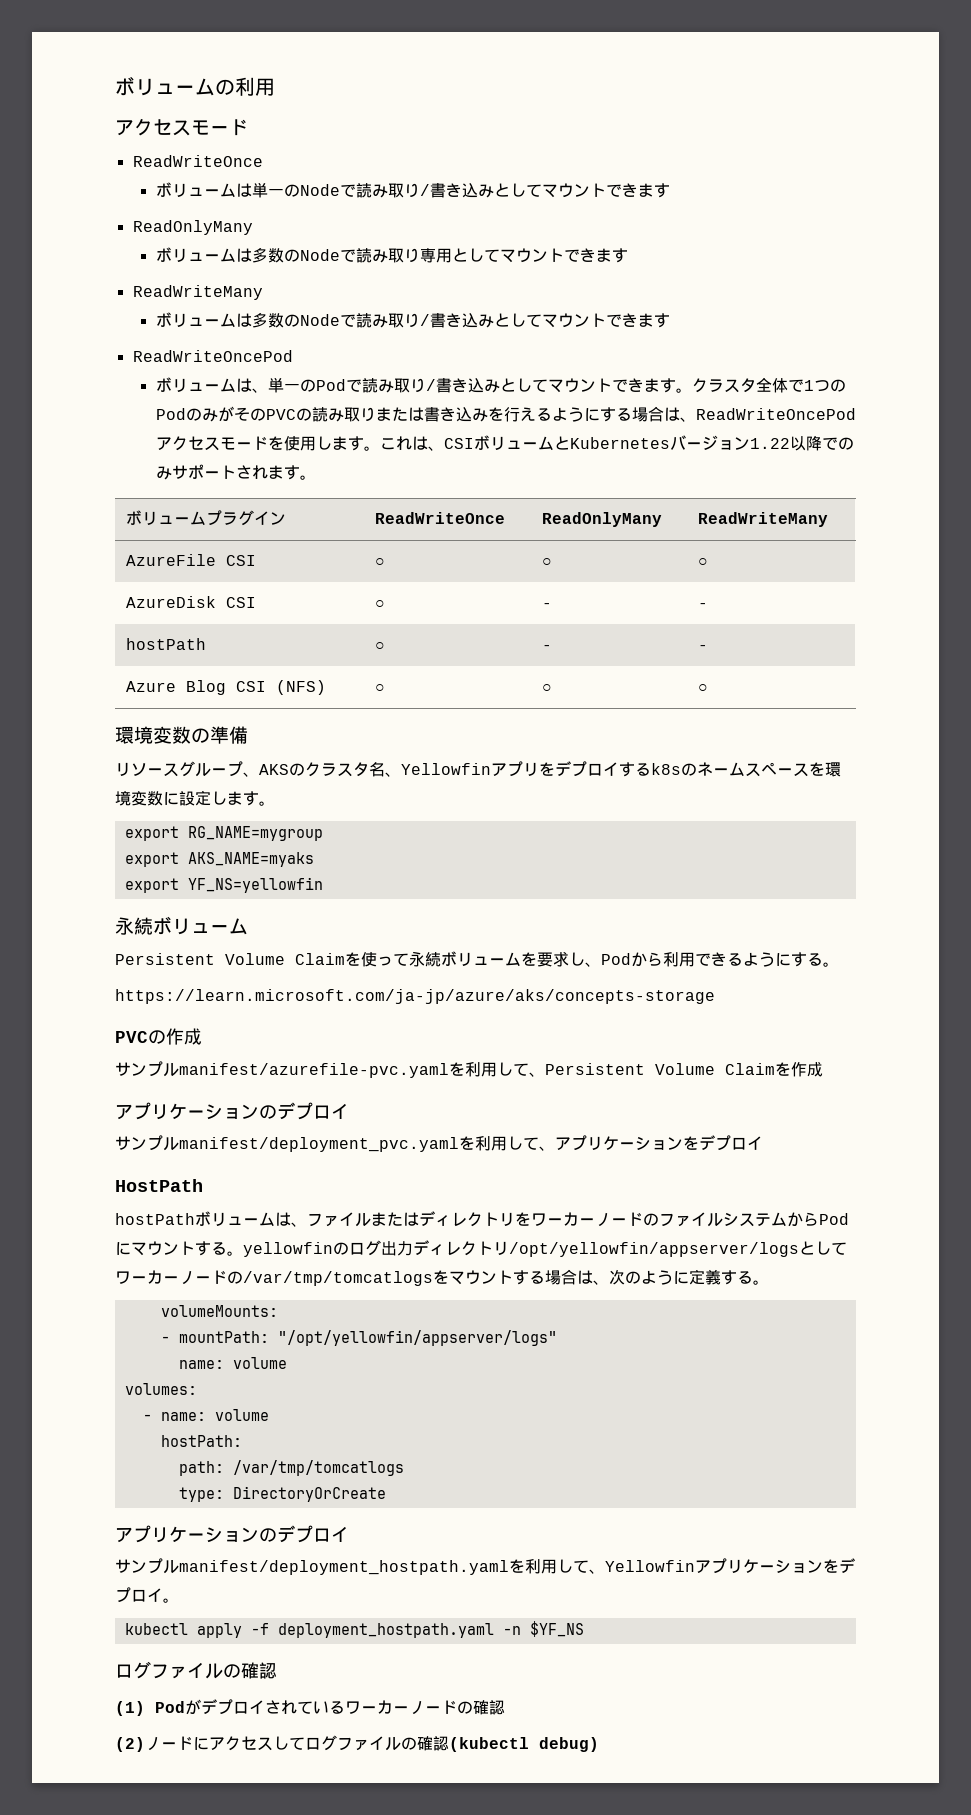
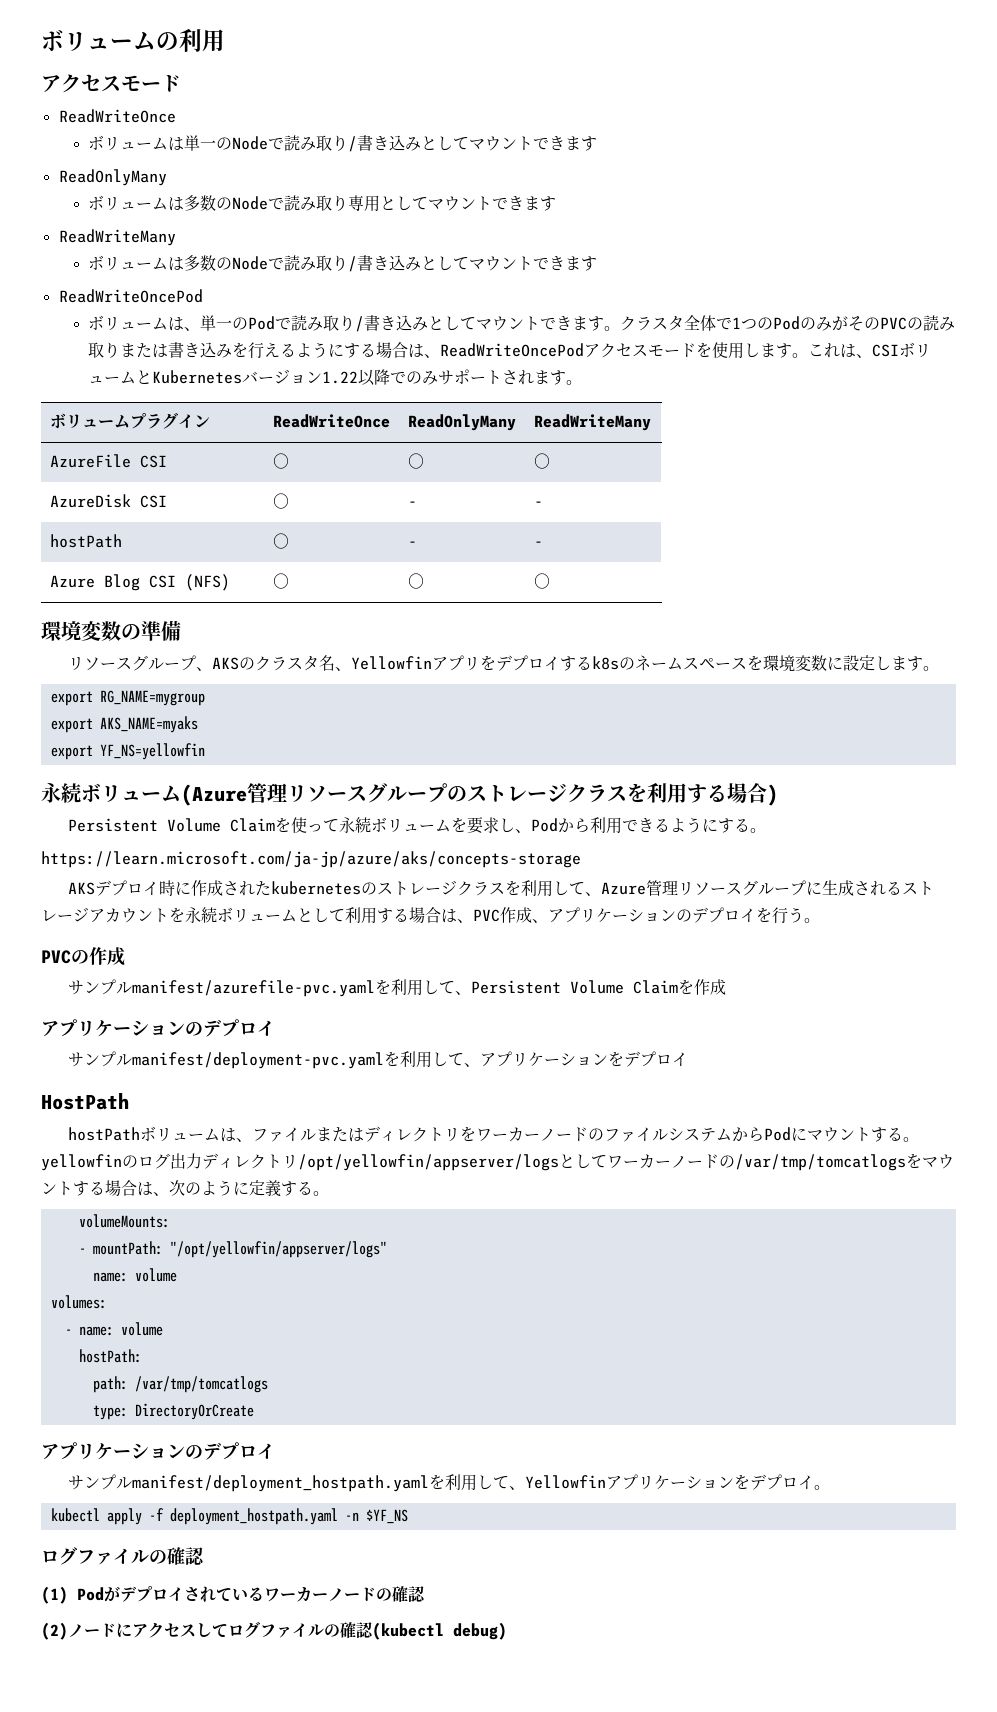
  export YF_NS=yellowfin
- 永続ボリューム
+ 永続ボリューム(Azure管理リソースグループのストレージクラスを利用する場合)
+ AKSデプロイ時に作成されたkubernetesのストレージクラスを利用して、Azure管理リソースグループに生成されるストレージアカウントを永続ボリュームとして利用する場合は、PVC作成、アプリケーションのデプロイを行う。
- サンプルmanifest/deployment_pvc.yamlを利用して、アプリケーションをデプロイ
+ サンプルmanifest/deployment-pvc.yamlを利用して、アプリケーションをデプロイ

